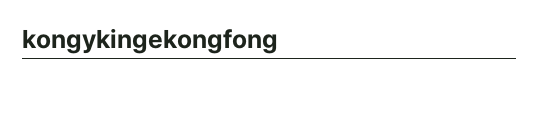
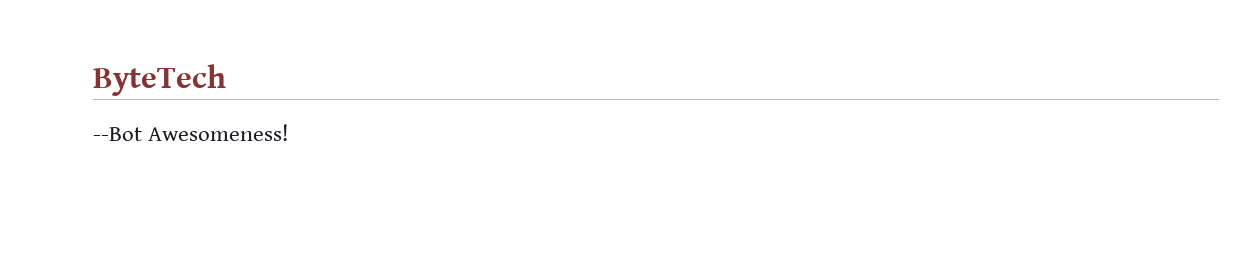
- kongykingekongfong
+ ByteTech
+ --Bot Awesomeness!

